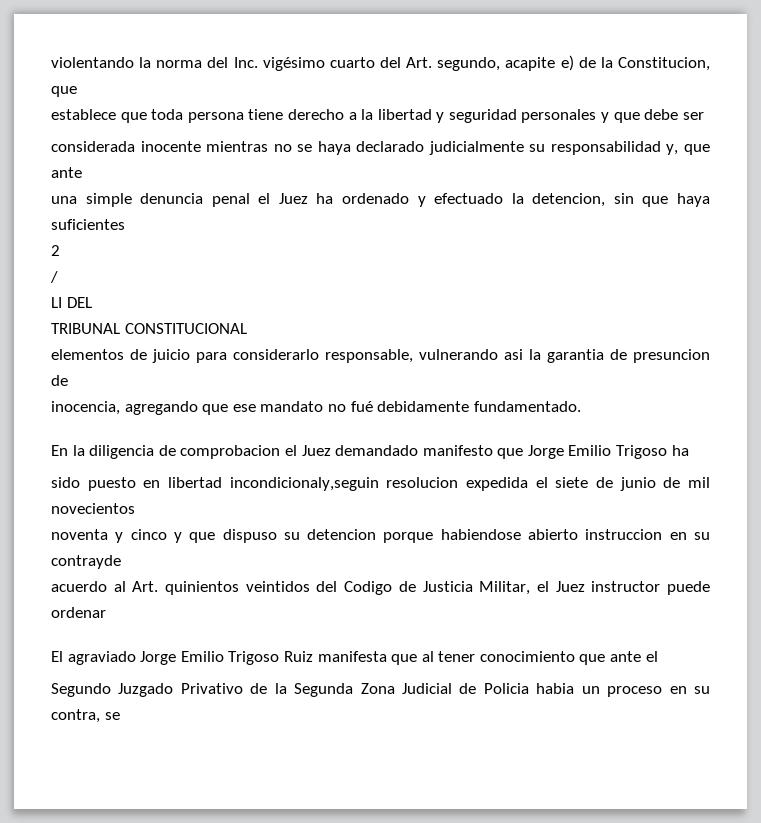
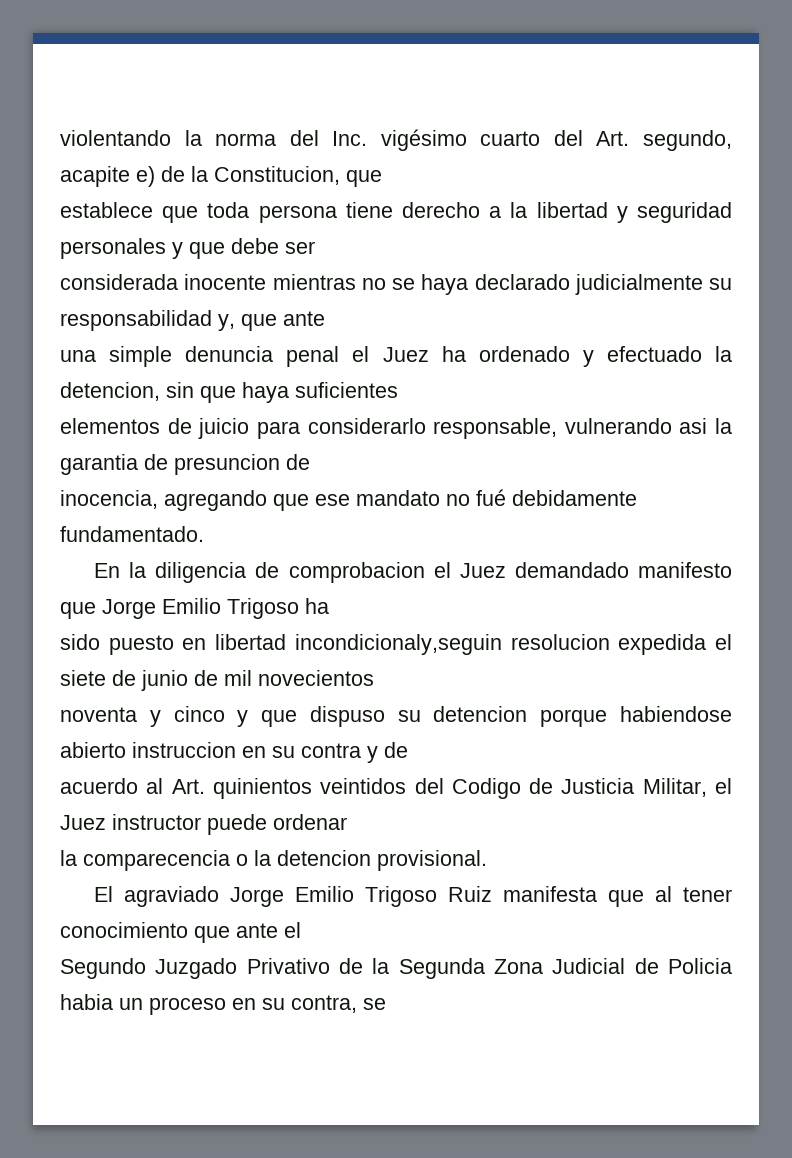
- 2
- /
- LI DEL
- TRIBUNAL CONSTITUCIONAL
- noventa y cinco y que dispuso su detencion porque habiendose abierto instruccion en su contrayde
+ noventa y cinco y que dispuso su detencion porque habiendose abierto instruccion en su contra y de
+ la comparecencia o la detencion provisional.

